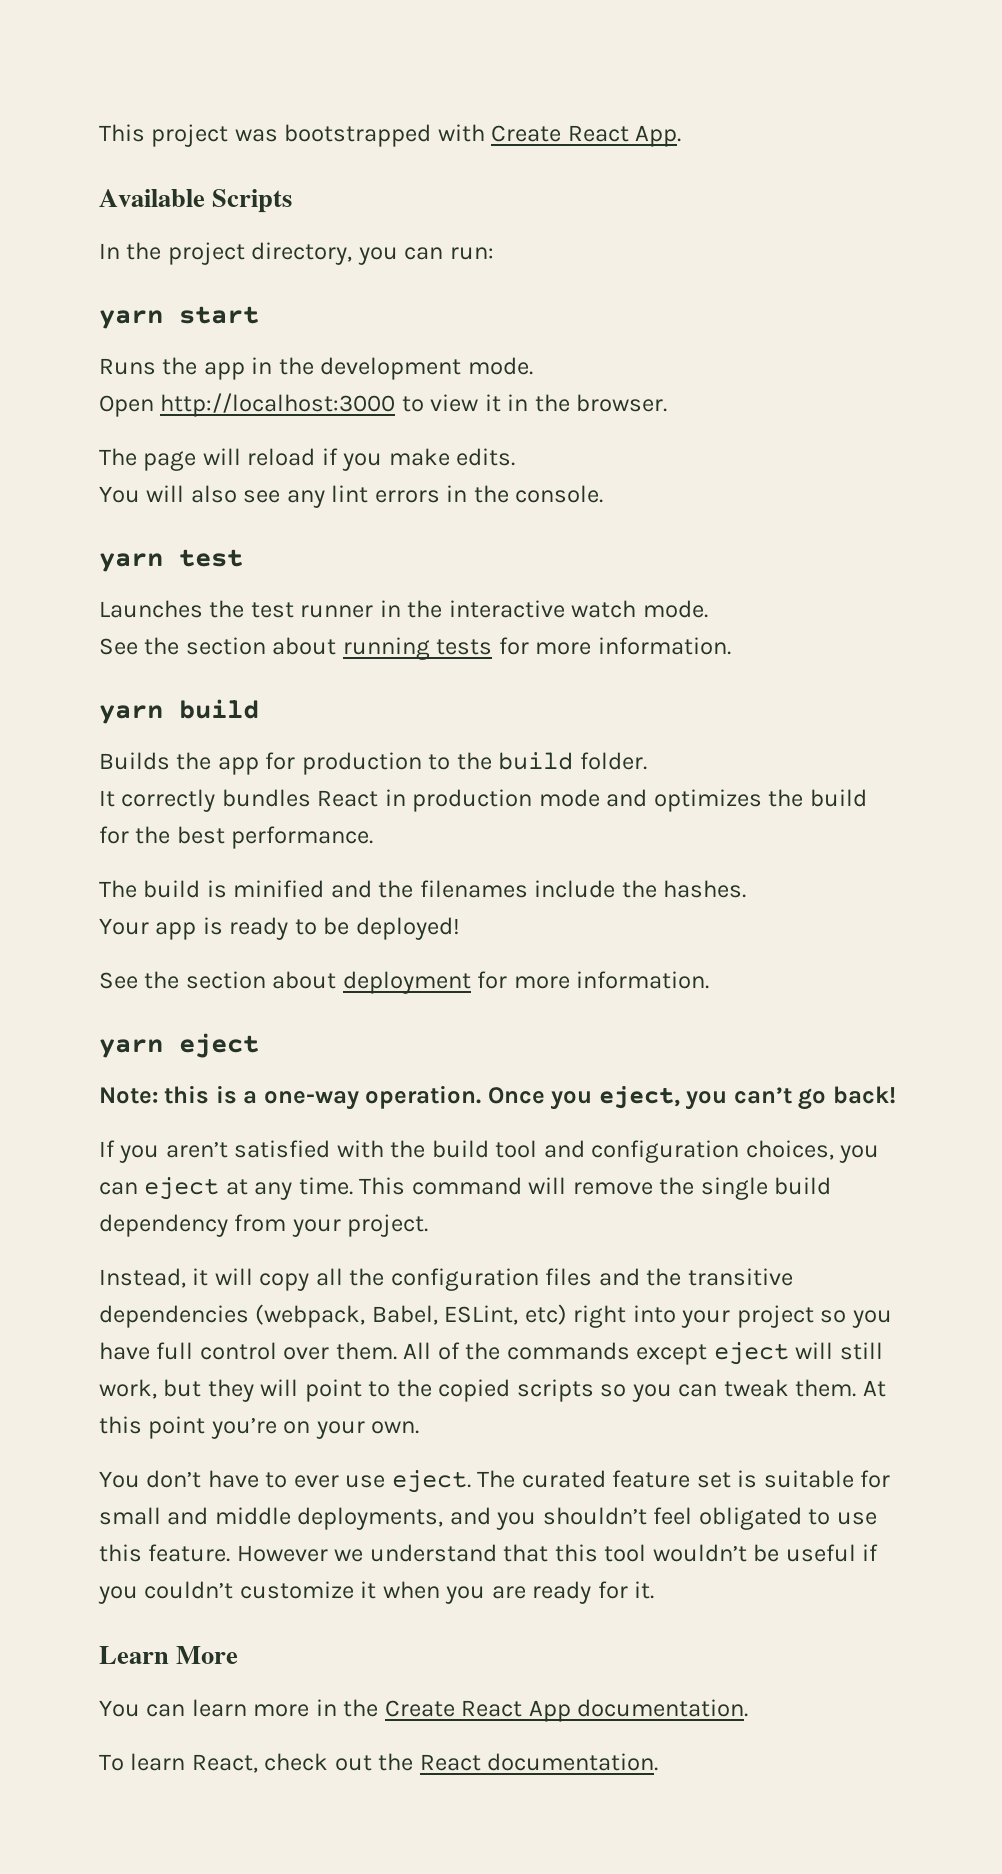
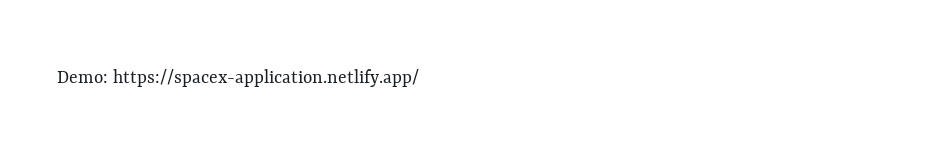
- This project was bootstrapped with Create React App.
- Available Scripts
- In the project directory, you can run:
- yarn start
- Runs the app in the development mode.
- Open http://localhost:3000 to view it in the browser.
- The page will reload if you make edits.
- You will also see any lint errors in the console.
- yarn test
- Launches the test runner in the interactive watch mode.
- See the section about running tests for more information.
- yarn build
- Builds the app for production to the build folder.
- It correctly bundles React in production mode and optimizes the build for the best performance.
- The build is minified and the filenames include the hashes.
- Your app is ready to be deployed!
- See the section about deployment for more information.
- yarn eject
- Note: this is a one-way operation. Once you eject, you can’t go back!
- If you aren’t satisfied with the build tool and configuration choices, you can eject at any time. This command will remove the single build dependency from your project.
- Instead, it will copy all the configuration files and the transitive dependencies (webpack, Babel, ESLint, etc) right into your project so you have full control over them. All of the commands except eject will still work, but they will point to the copied scripts so you can tweak them. At this point you’re on your own.
- You don’t have to ever use eject. The curated feature set is suitable for small and middle deployments, and you shouldn’t feel obligated to use this feature. However we understand that this tool wouldn’t be useful if you couldn’t customize it when you are ready for it.
- Learn More
- You can learn more in the Create React App documentation.
- To learn React, check out the React documentation.
+ Demo: https://spacex-application.netlify.app/

